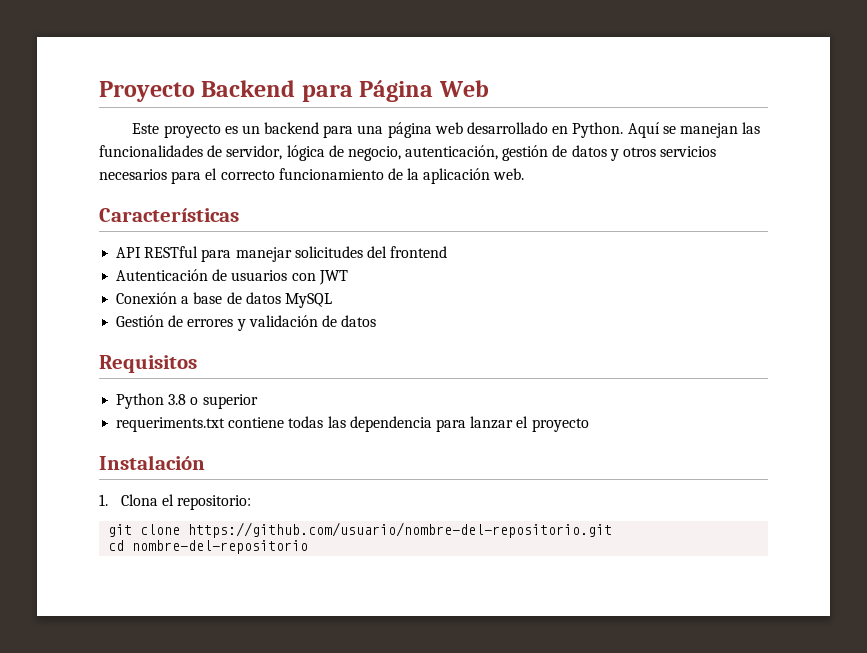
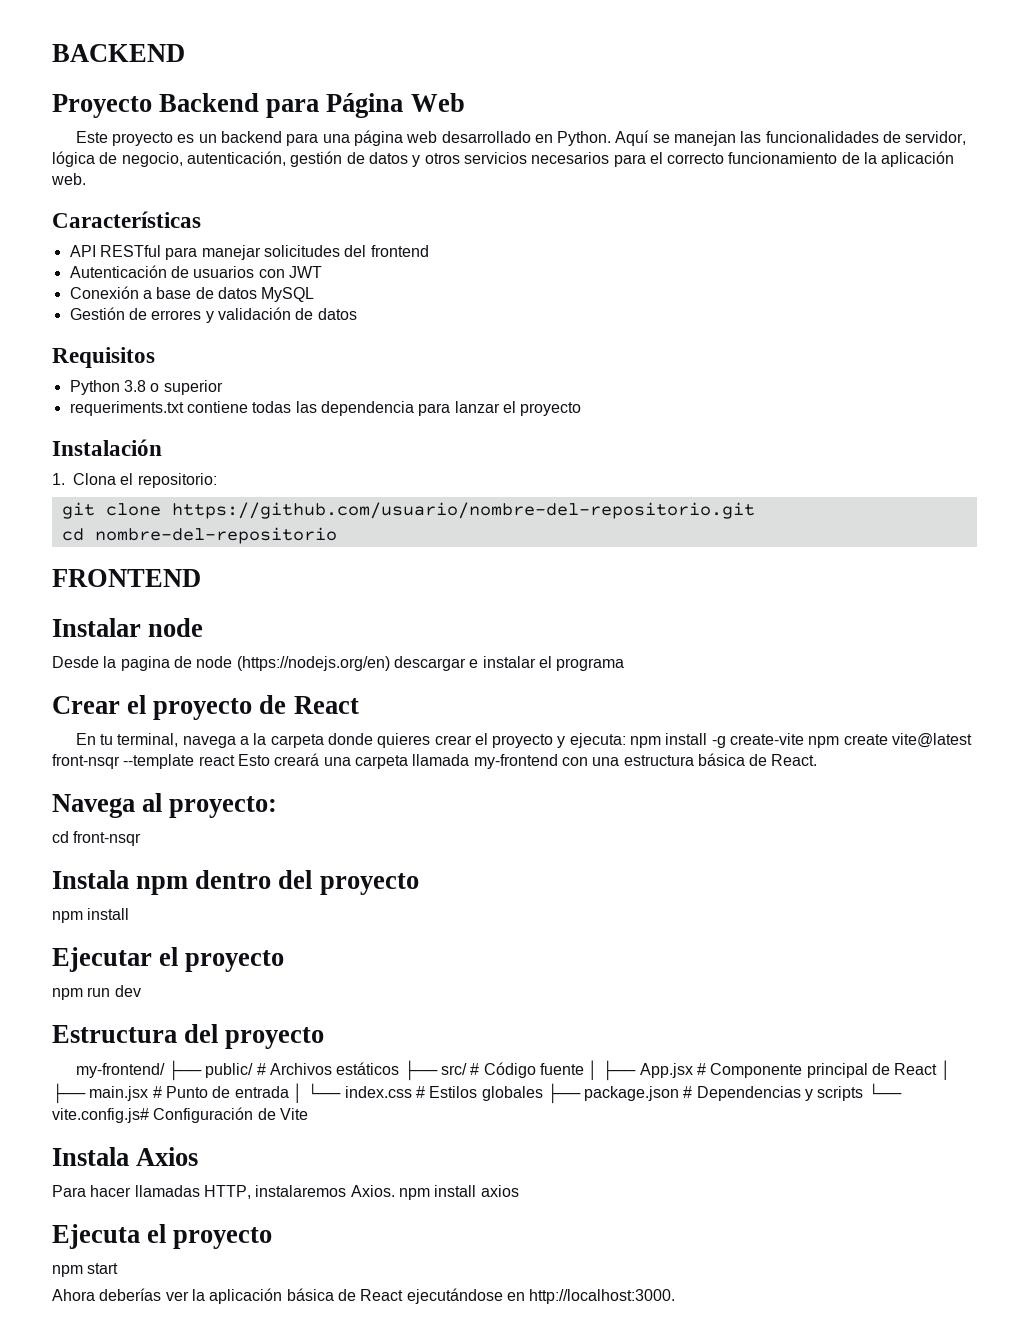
+ BACKEND
+ FRONTEND
+ Instalar node
+ Desde la pagina de node (https://nodejs.org/en) descargar e instalar el programa
+ Crear el proyecto de React
+ En tu terminal, navega a la carpeta donde quieres crear el proyecto y ejecuta: npm install -g create-vite npm create vite@latest front-nsqr --template react Esto creará una carpeta llamada my-frontend con una estructura básica de React.
+ Navega al proyecto:
+ cd front-nsqr
+ Instala npm dentro del proyecto
+ npm install
+ Ejecutar el proyecto
+ npm run dev
+ Estructura del proyecto
+ my-frontend/ ├── public/ # Archivos estáticos ├── src/ # Código fuente │ ├── App.jsx # Componente principal de React │ ├── main.jsx # Punto de entrada │ └── index.css # Estilos globales ├── package.json # Dependencias y scripts └── vite.config.js# Configuración de Vite
+ Instala Axios
+ Para hacer llamadas HTTP, instalaremos Axios. npm install axios
+ Ejecuta el proyecto
+ npm start
+ Ahora deberías ver la aplicación básica de React ejecutándose en http://localhost:3000.

